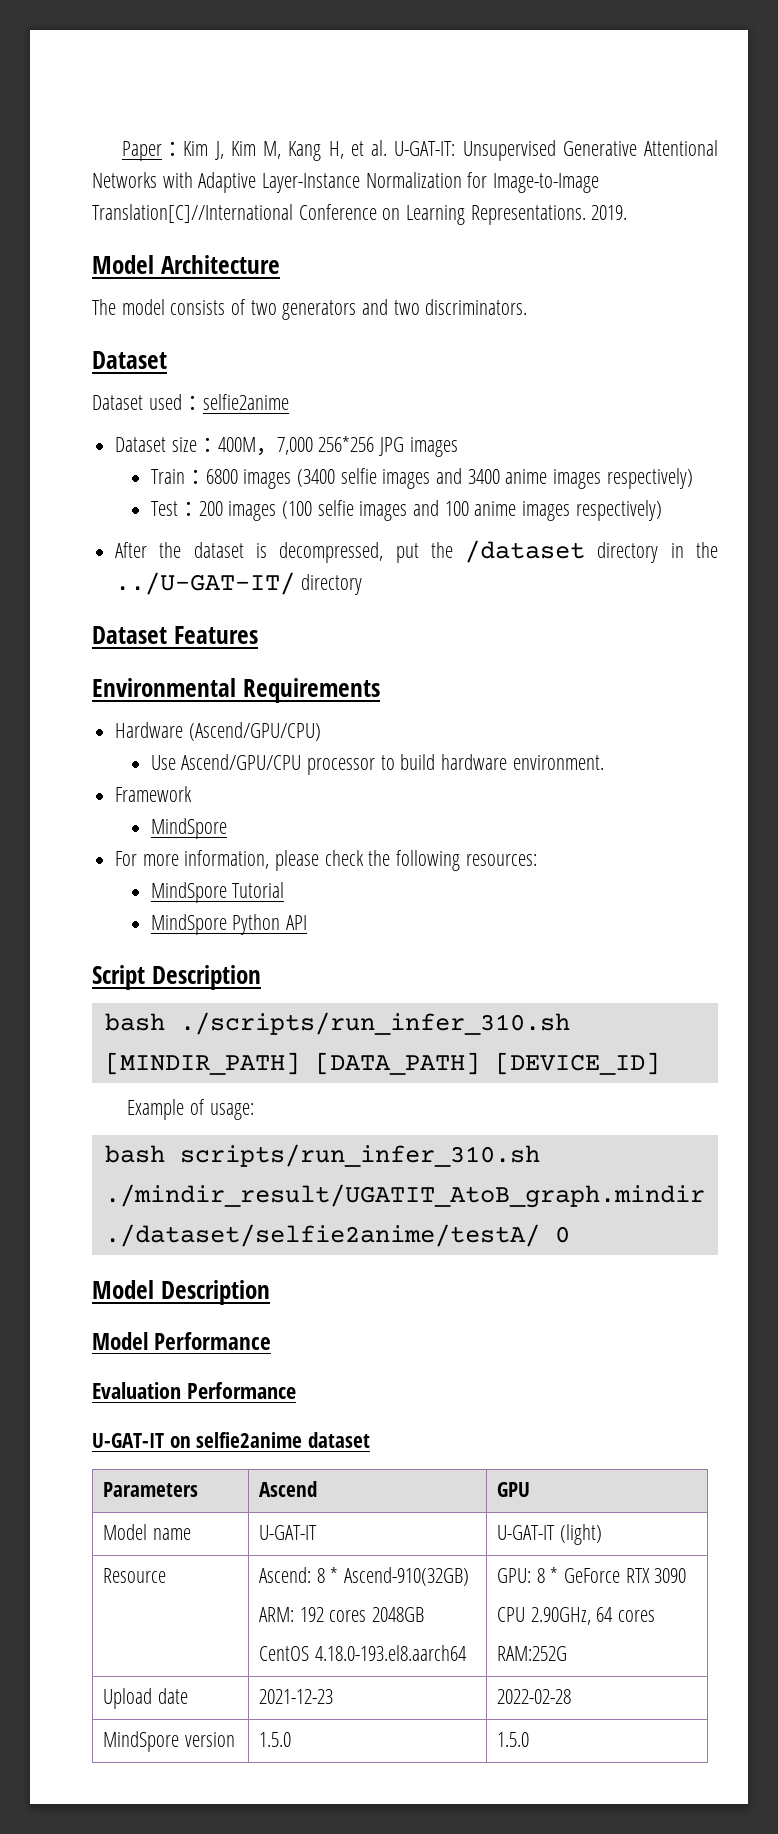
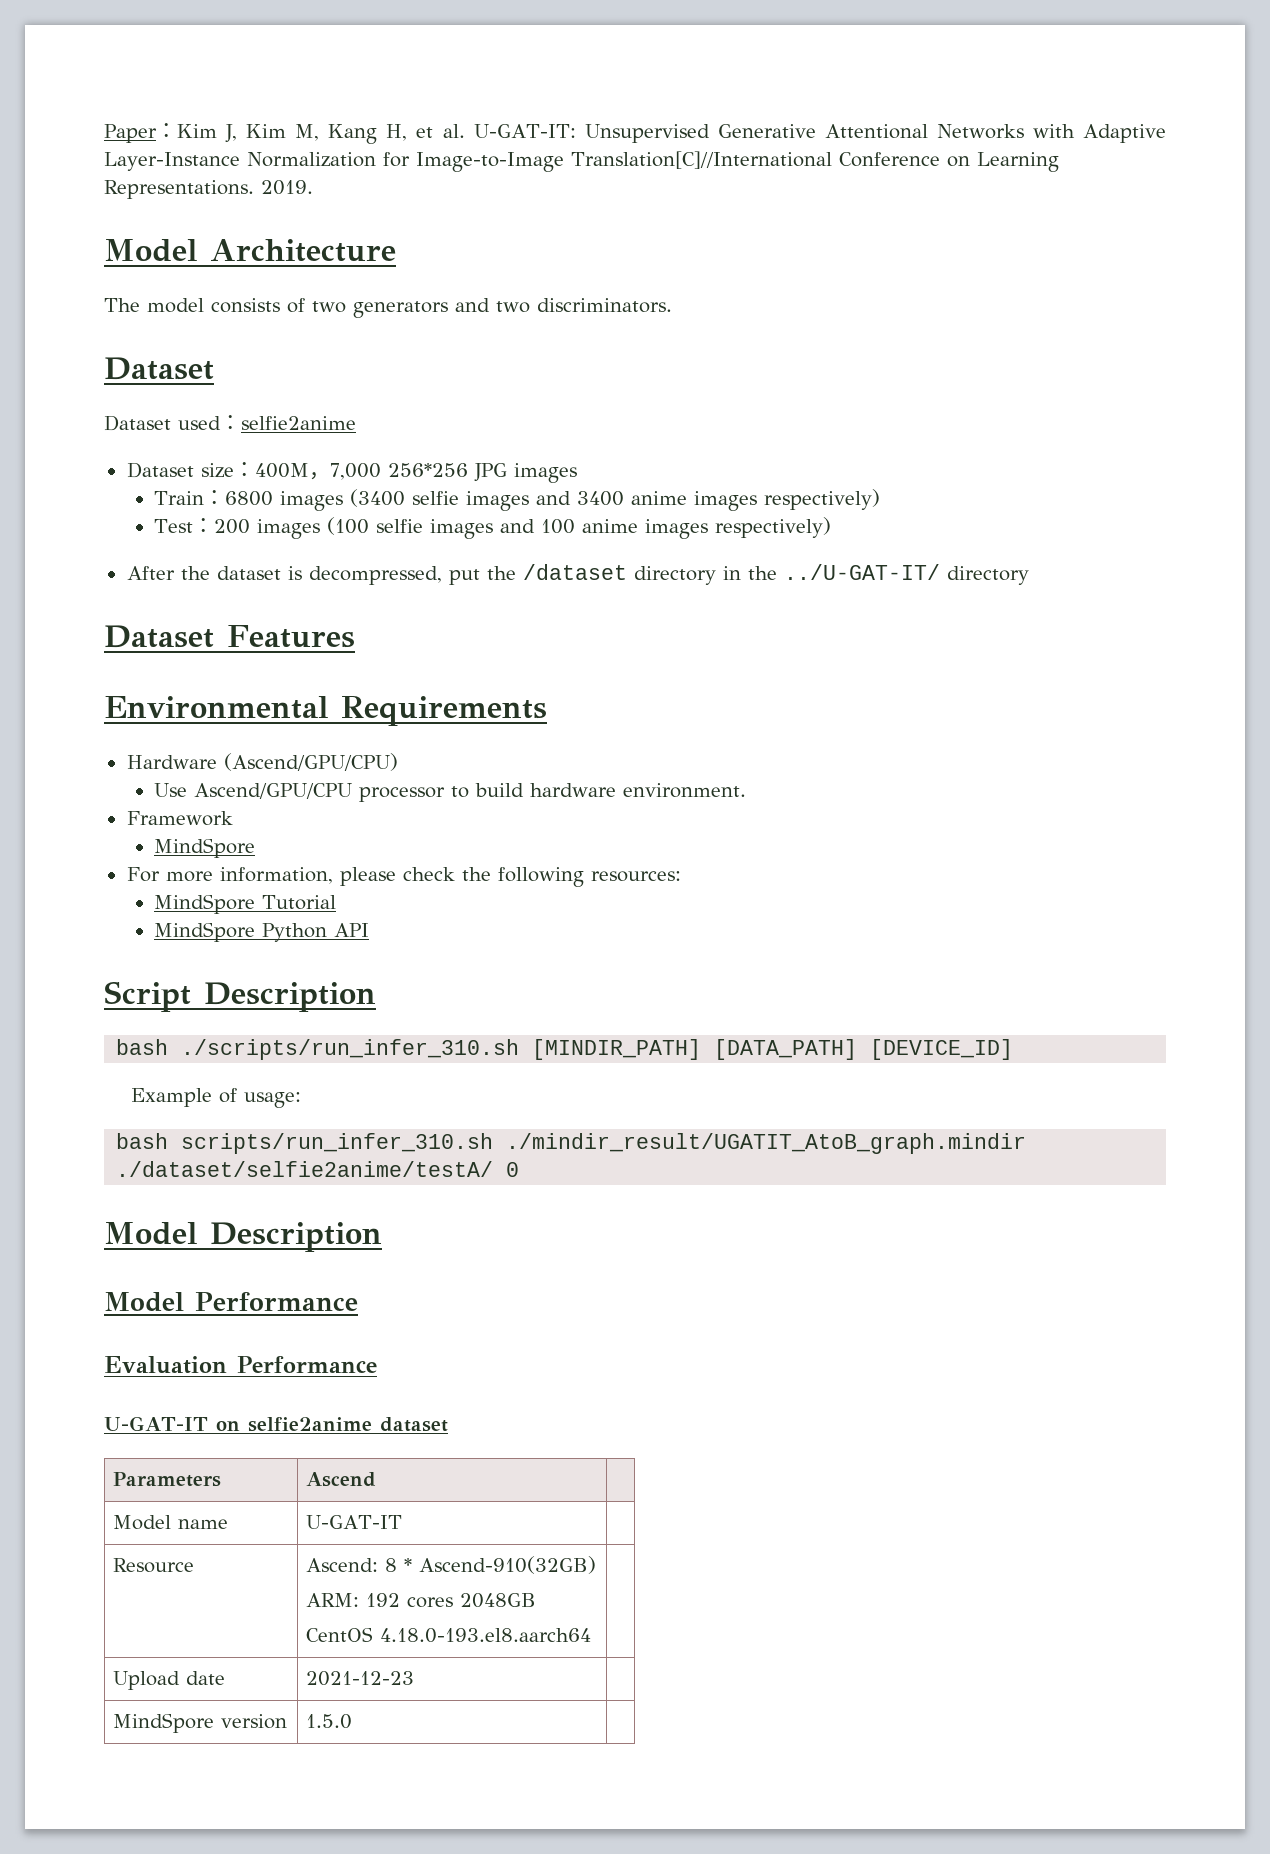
- Parameters | Ascend | GPU
+ Parameters | Ascend |
- Model name | U-GAT-IT | U-GAT-IT (light)
+ Model name | U-GAT-IT |
  Resource | Ascend: 8 * Ascend-910(32GB)
  ARM: 192 cores 2048GB
- CentOS 4.18.0-193.el8.aarch64 | GPU: 8 * GeForce RTX 3090
- CPU 2.90GHz, 64 cores
- RAM:252G
+ CentOS 4.18.0-193.el8.aarch64 |
- Upload date | 2021-12-23 | 2022-02-28
+ Upload date | 2021-12-23 |
- MindSpore version | 1.5.0 | 1.5.0
+ MindSpore version | 1.5.0 |

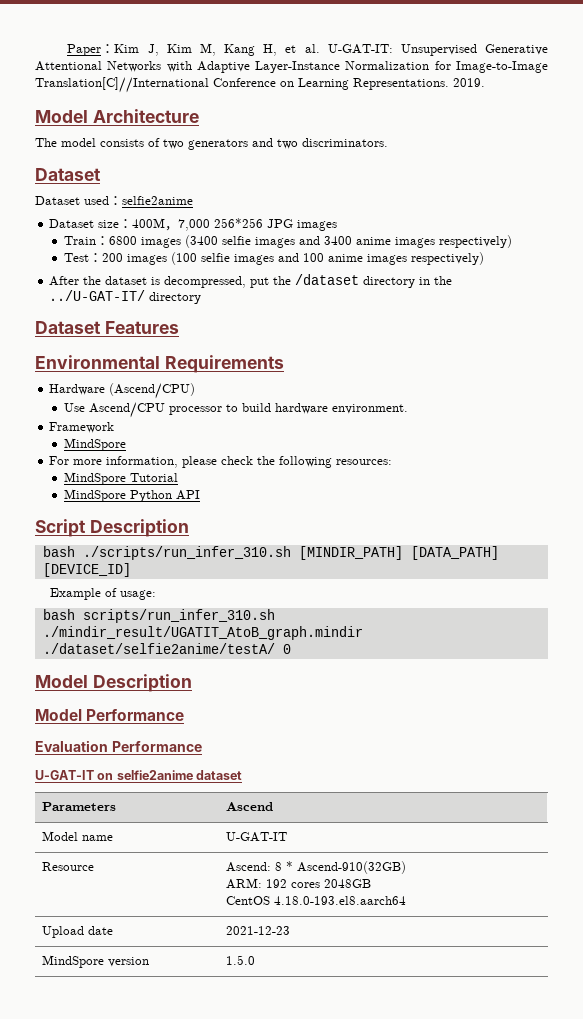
- Hardware (Ascend/GPU/CPU)
+ Hardware (Ascend/CPU)
- Use Ascend/GPU/CPU processor to build hardware environment.
+ Use Ascend/CPU processor to build hardware environment.

